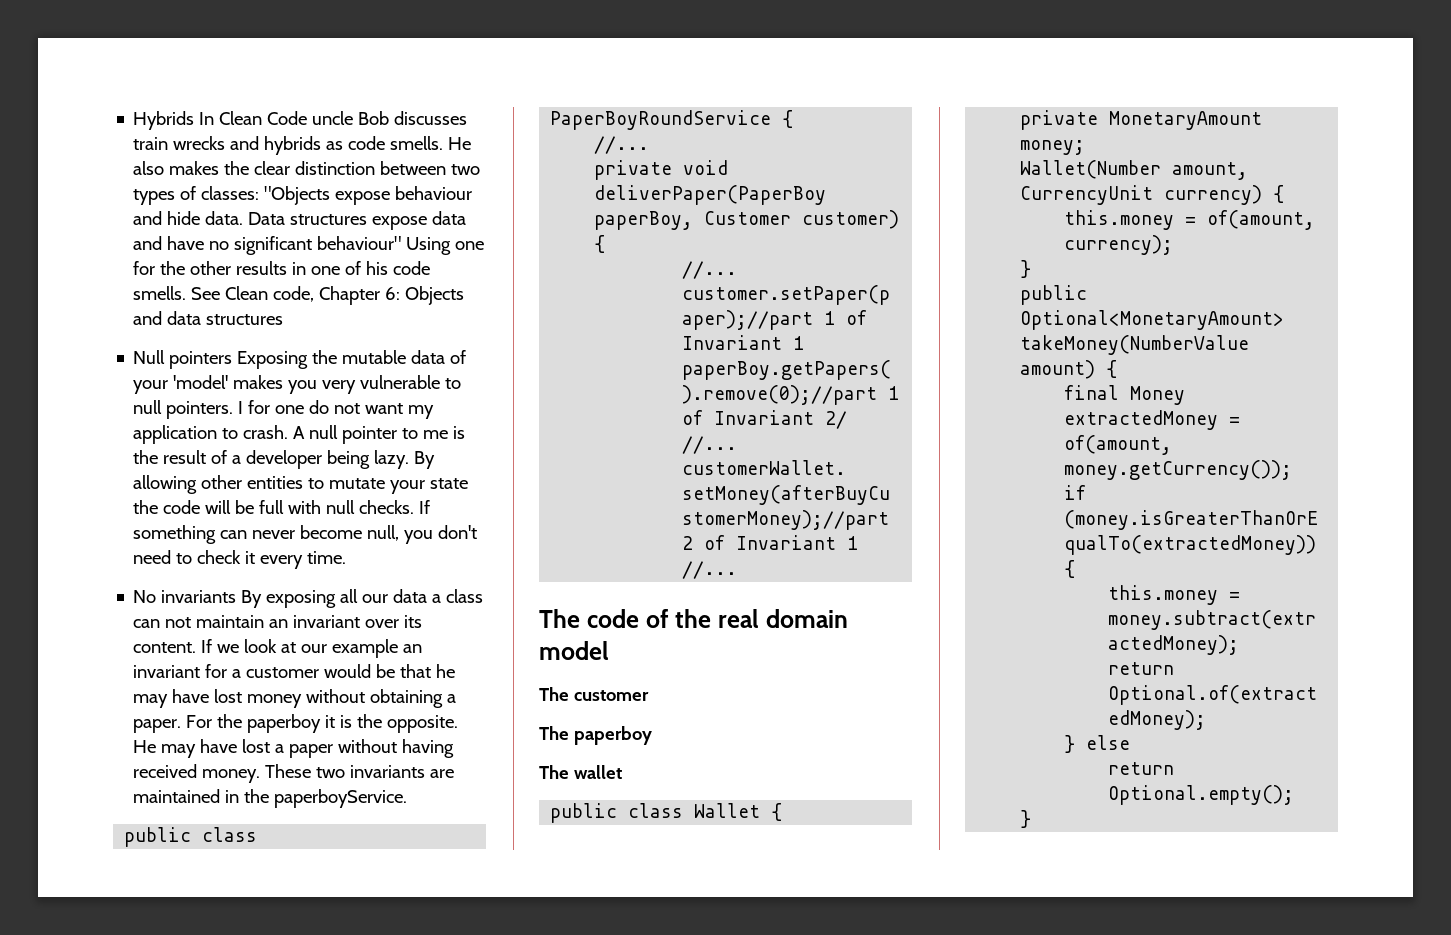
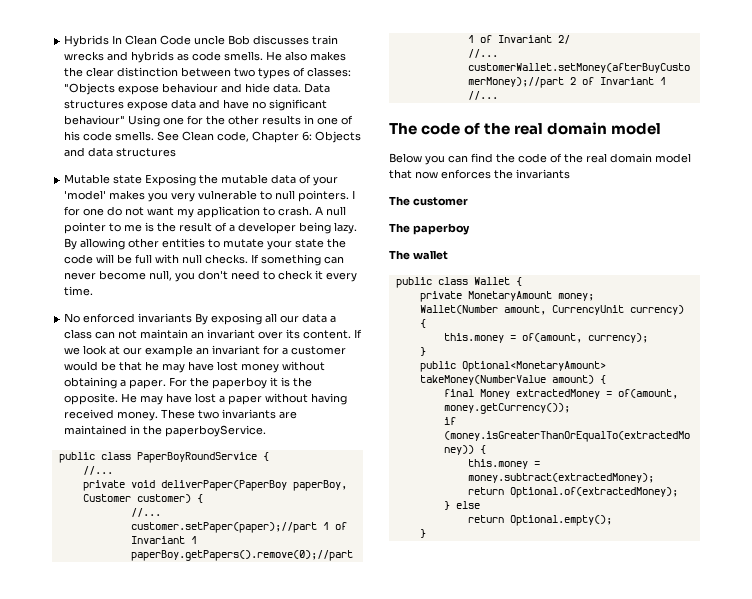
- Null pointers Exposing the mutable data of your 'model' makes you very vulnerable to null pointers.
+ Mutable state Exposing the mutable data of your 'model' makes you very vulnerable to null pointers.
- No invariants By exposing all our data a class can not maintain an invariant over its content.
+ No enforced invariants By exposing all our data a class can not maintain an invariant over its content.
+ Below you can find the code of the real domain model that now enforces the invariants

